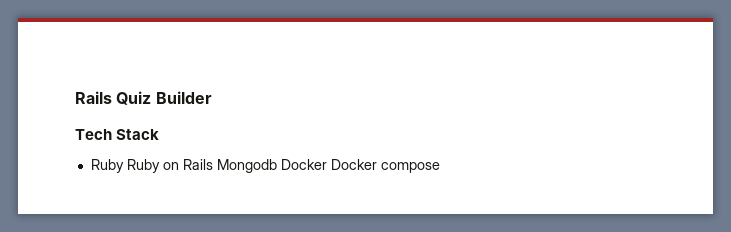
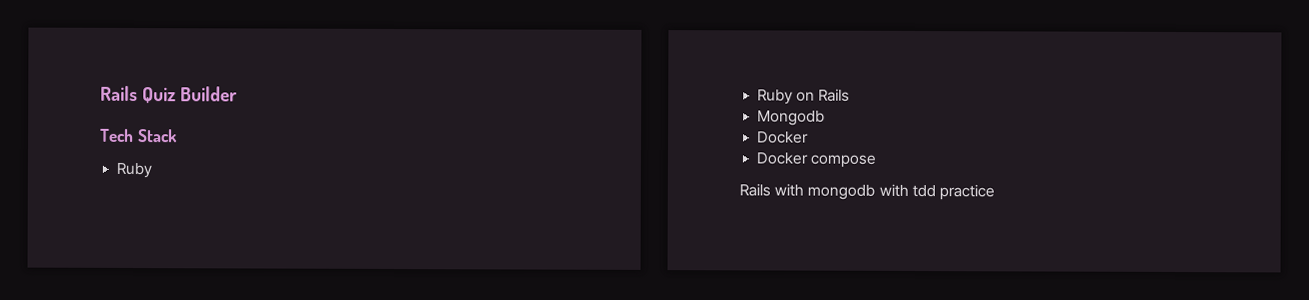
  Tech Stack
- Ruby Ruby on Rails Mongodb Docker Docker compose
+ Ruby
+ Ruby on Rails
+ Mongodb
+ Docker
+ Docker compose
+ Rails with mongodb with tdd practice

